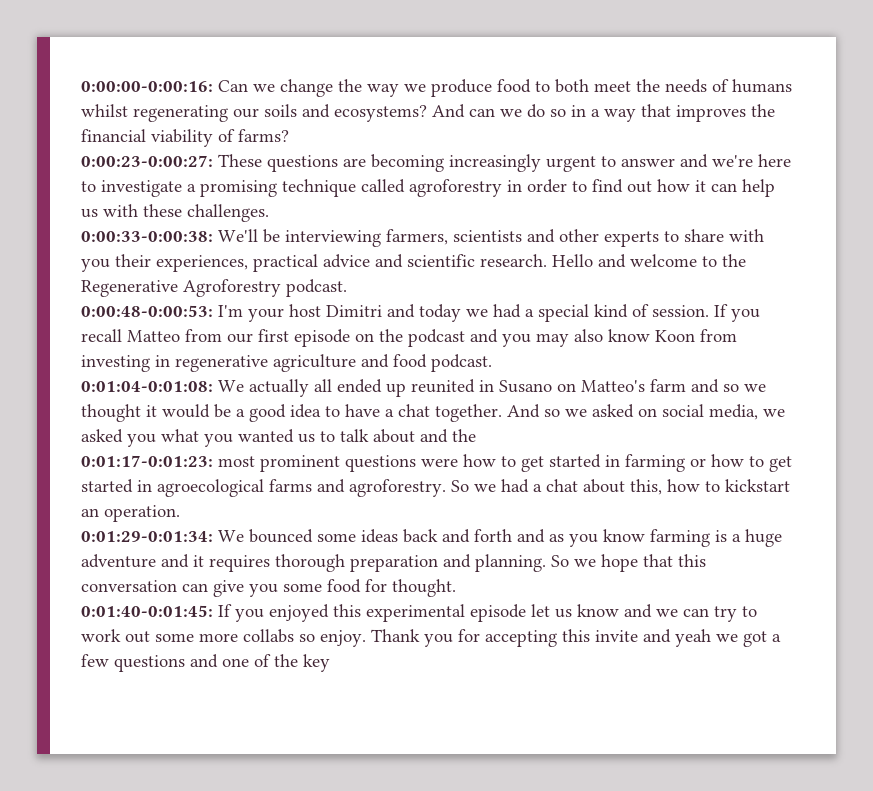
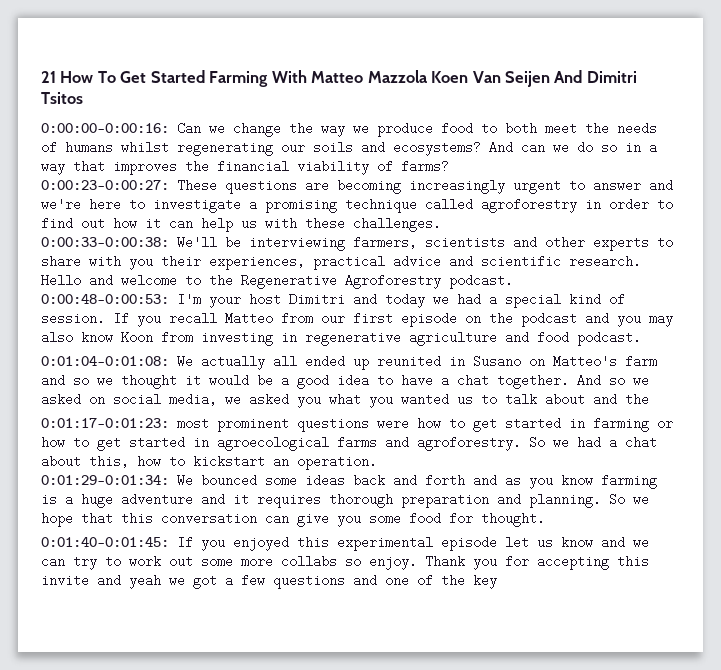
+ 21 How To Get Started Farming With Matteo Mazzola Koen Van Seijen And Dimitri Tsitos

